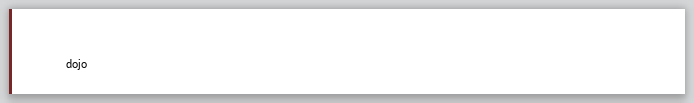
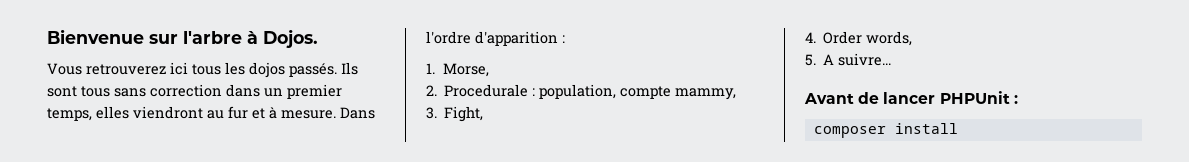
- dojo
+ Bienvenue sur l'arbre à Dojos.
+ Vous retrouverez ici tous les dojos passés. Ils sont tous sans correction dans un premier temps, elles viendront au fur et à mesure. Dans l'ordre d'apparition :
+ 1. Morse,
+ 2. Procedurale : population, compte mammy,
+ 3. Fight,
+ 4. Order words,
+ 5. A suivre...
+ Avant de lancer PHPUnit :
+ composer install

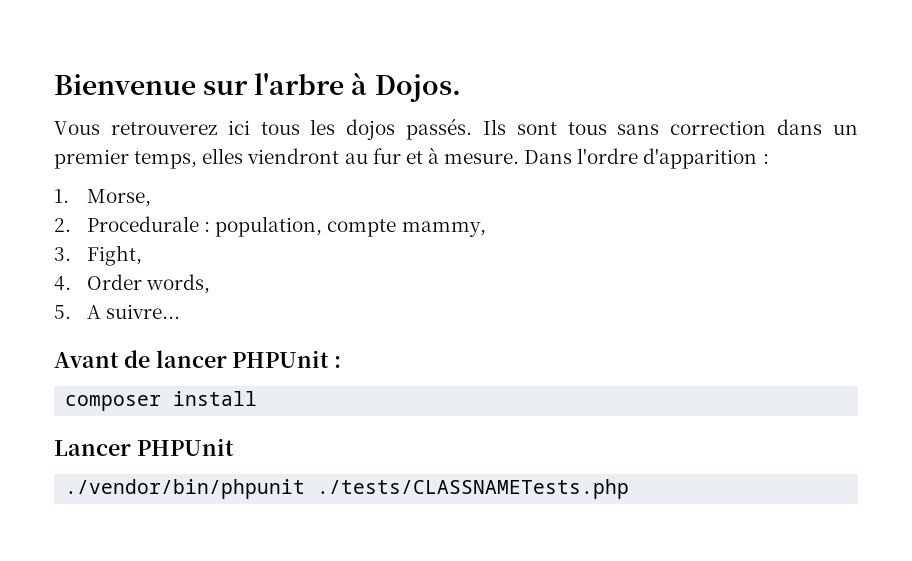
+ Lancer PHPUnit
+ ./vendor/bin/phpunit ./tests/CLASSNAMETests.php

